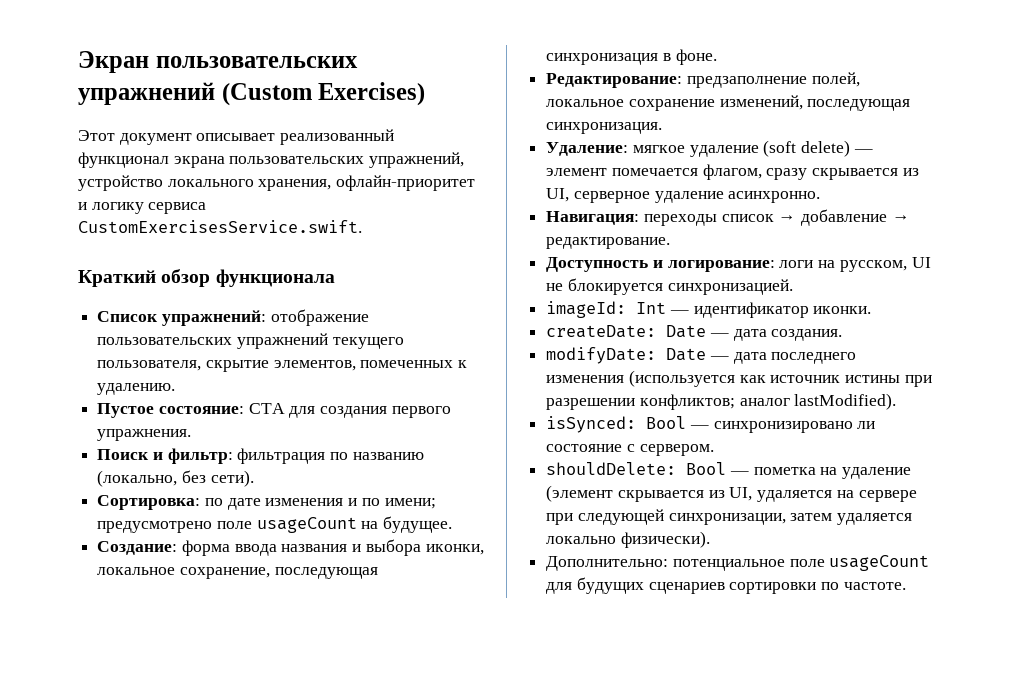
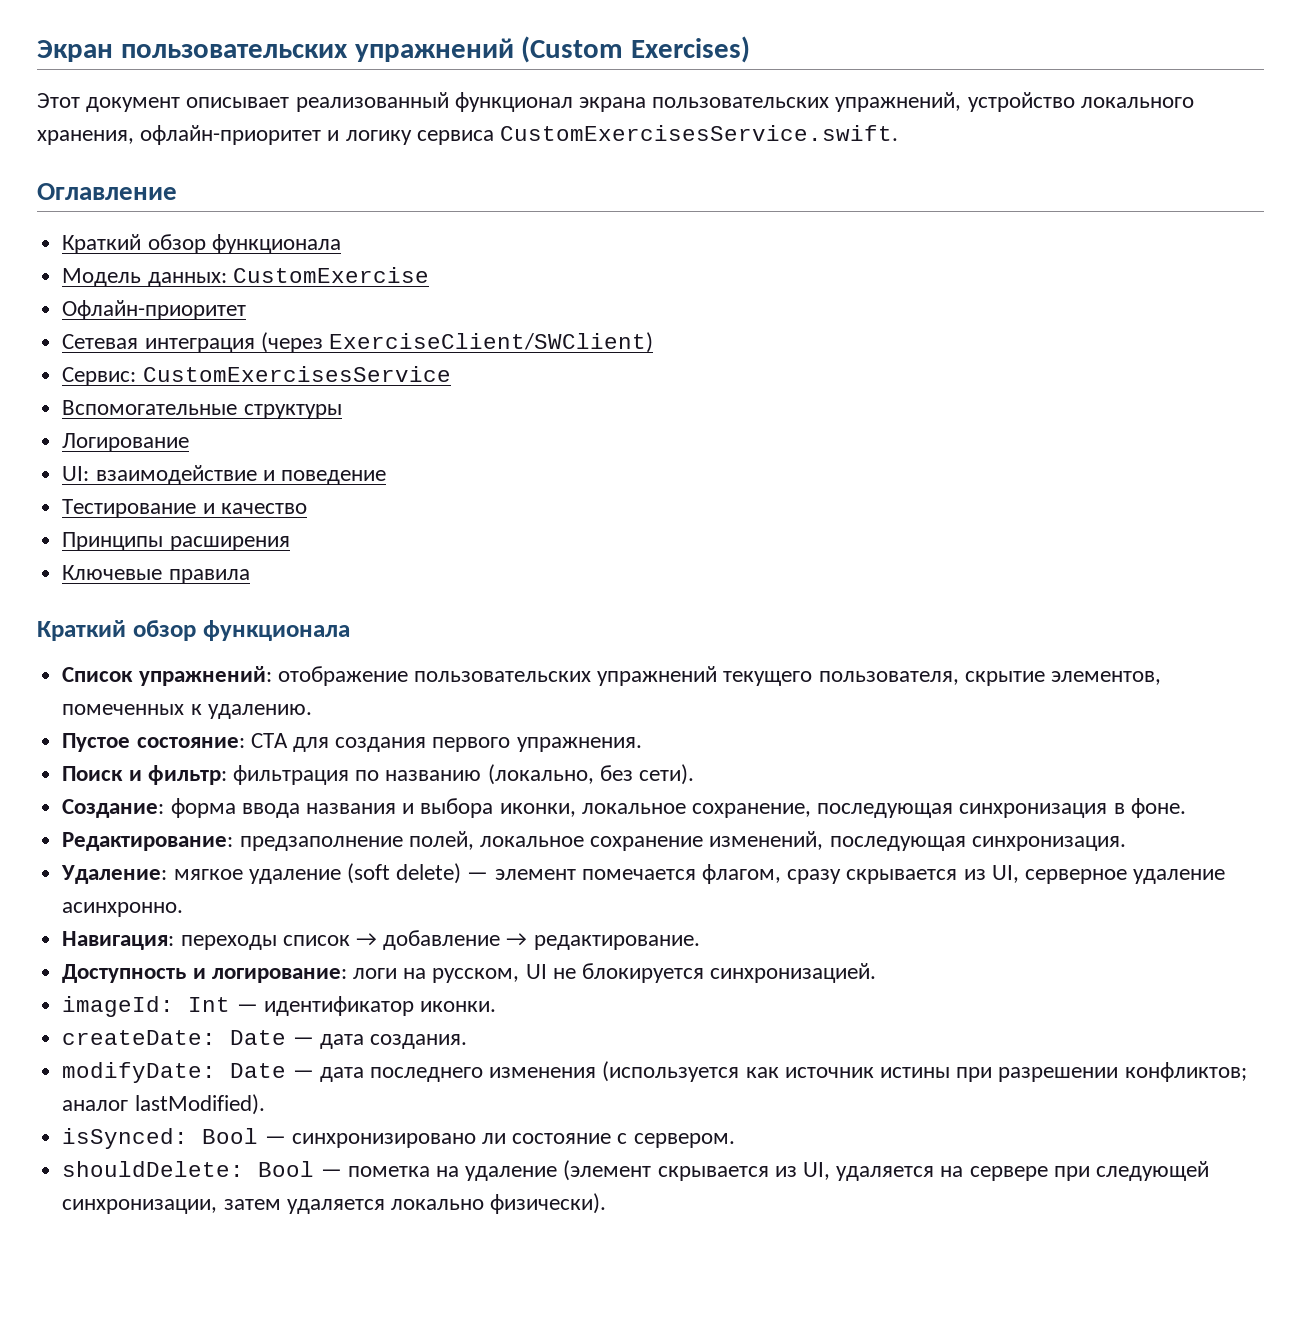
+ Оглавление
+ Краткий обзор функционала
+ Модель данных: CustomExercise
+ Офлайн-приоритет
+ Сетевая интеграция (через ExerciseClient/SWClient)
+ Сервис: CustomExercisesService
+ Вспомогательные структуры
+ Логирование
+ UI: взаимодействие и поведение
+ Тестирование и качество
+ Принципы расширения
+ Ключевые правила
- Сортировка: по дате изменения и по имени; предусмотрено поле usageCount на будущее.
- Дополнительно: потенциальное поле usageCount для будущих сценариев сортировки по частоте.

